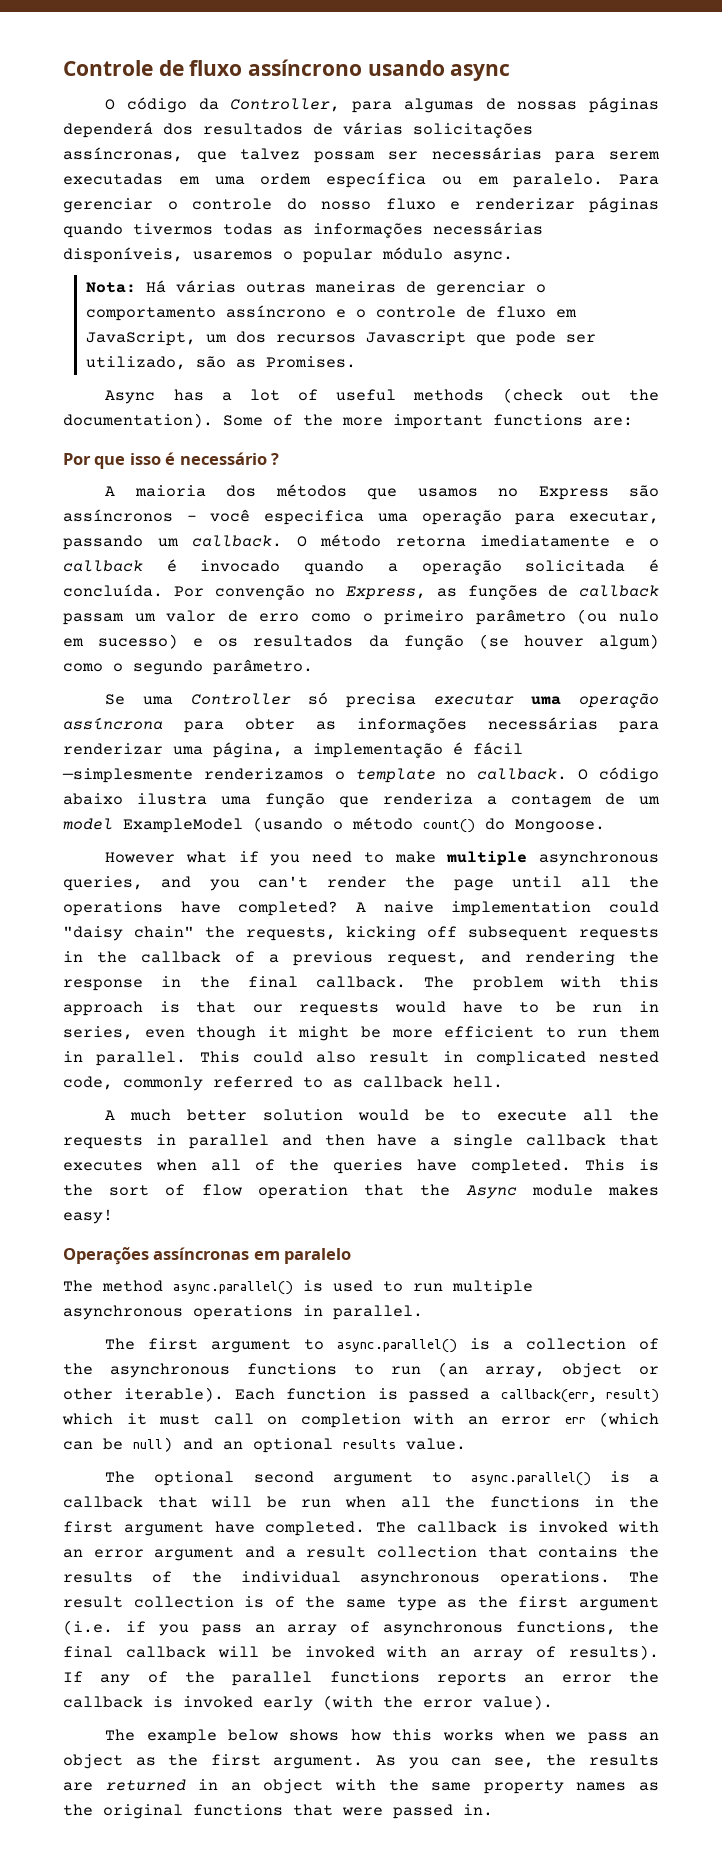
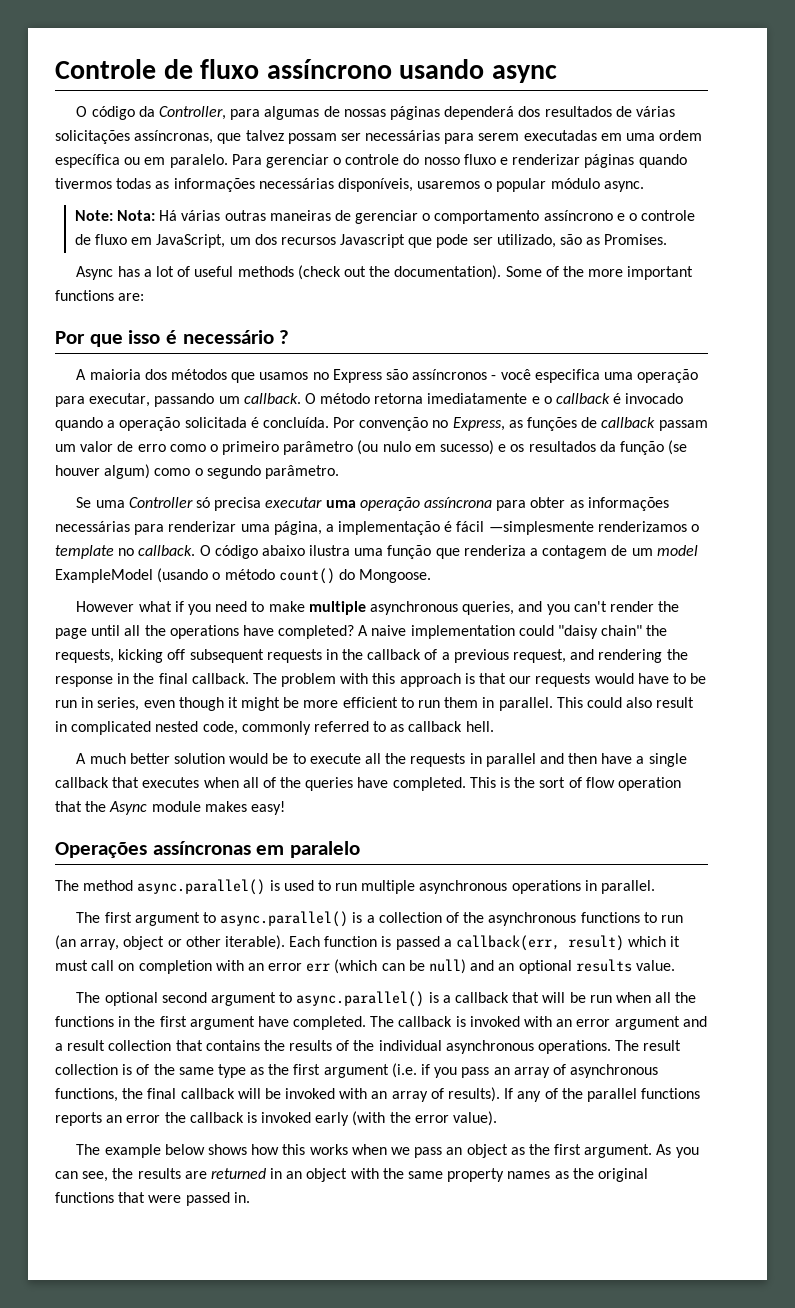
- Nota: Há várias outras maneiras de gerenciar o comportamento assíncrono e o controle de fluxo em JavaScript, um dos recursos Javascript que pode ser utilizado, são as Promises.
+ Note: Nota: Há várias outras maneiras de gerenciar o comportamento assíncrono e o controle de fluxo em JavaScript, um dos recursos Javascript que pode ser utilizado, são as Promises.

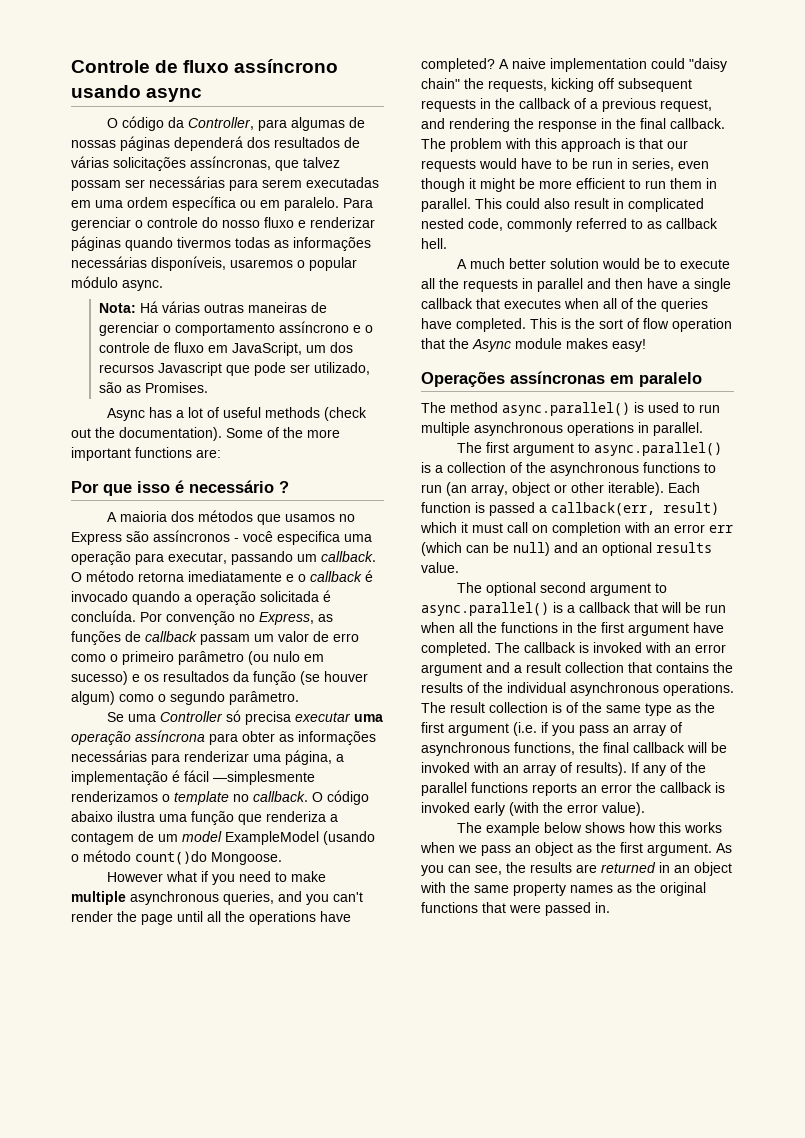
- Note: Nota: Há várias outras maneiras de gerenciar o comportamento assíncrono e o controle de fluxo em JavaScript, um dos recursos Javascript que pode ser utilizado, são as Promises.
+ Nota: Há várias outras maneiras de gerenciar o comportamento assíncrono e o controle de fluxo em JavaScript, um dos recursos Javascript que pode ser utilizado, são as Promises.
- O código abaixo ilustra uma função que renderiza a contagem de um model ExampleModel (usando o método count() do Mongoose.
+ O código abaixo ilustra uma função que renderiza a contagem de um model ExampleModel (usando o método count()do Mongoose.

